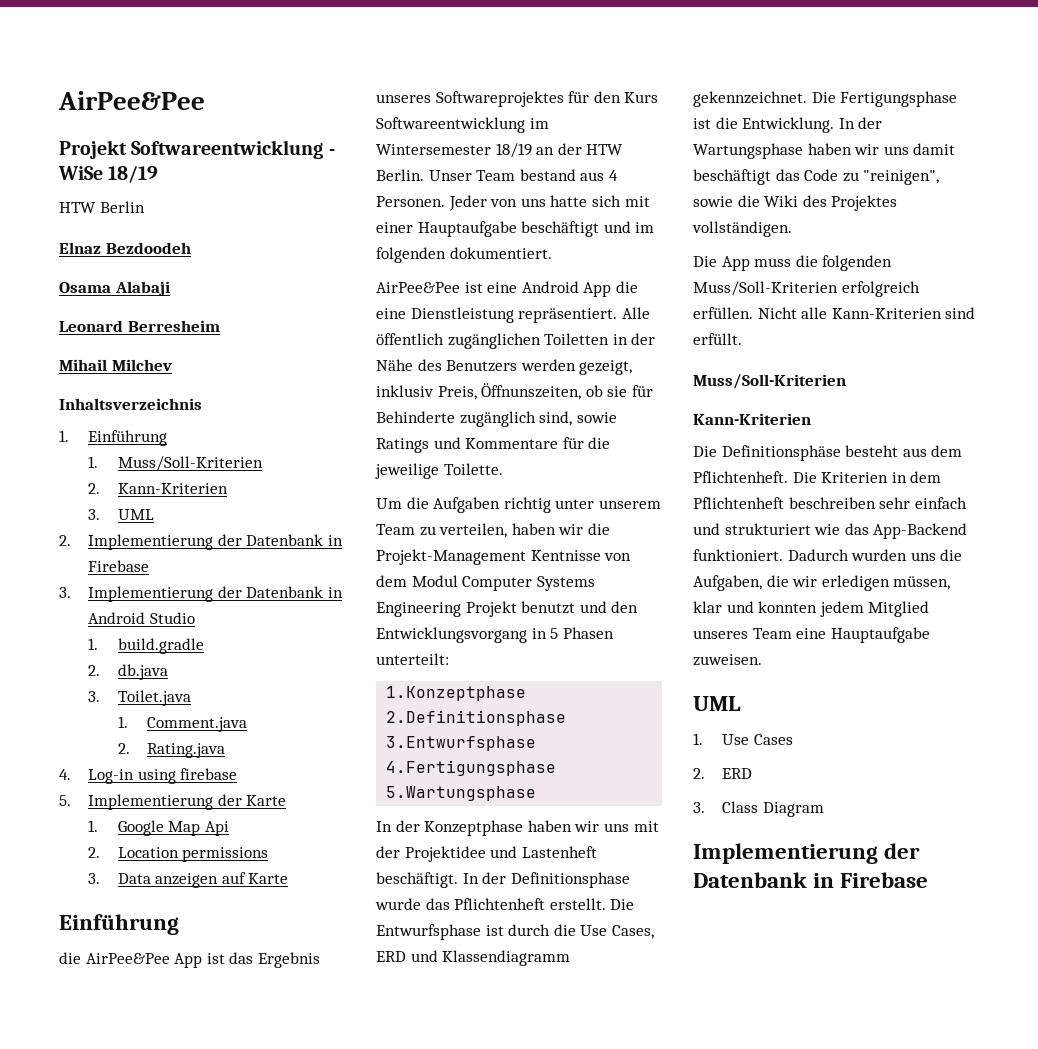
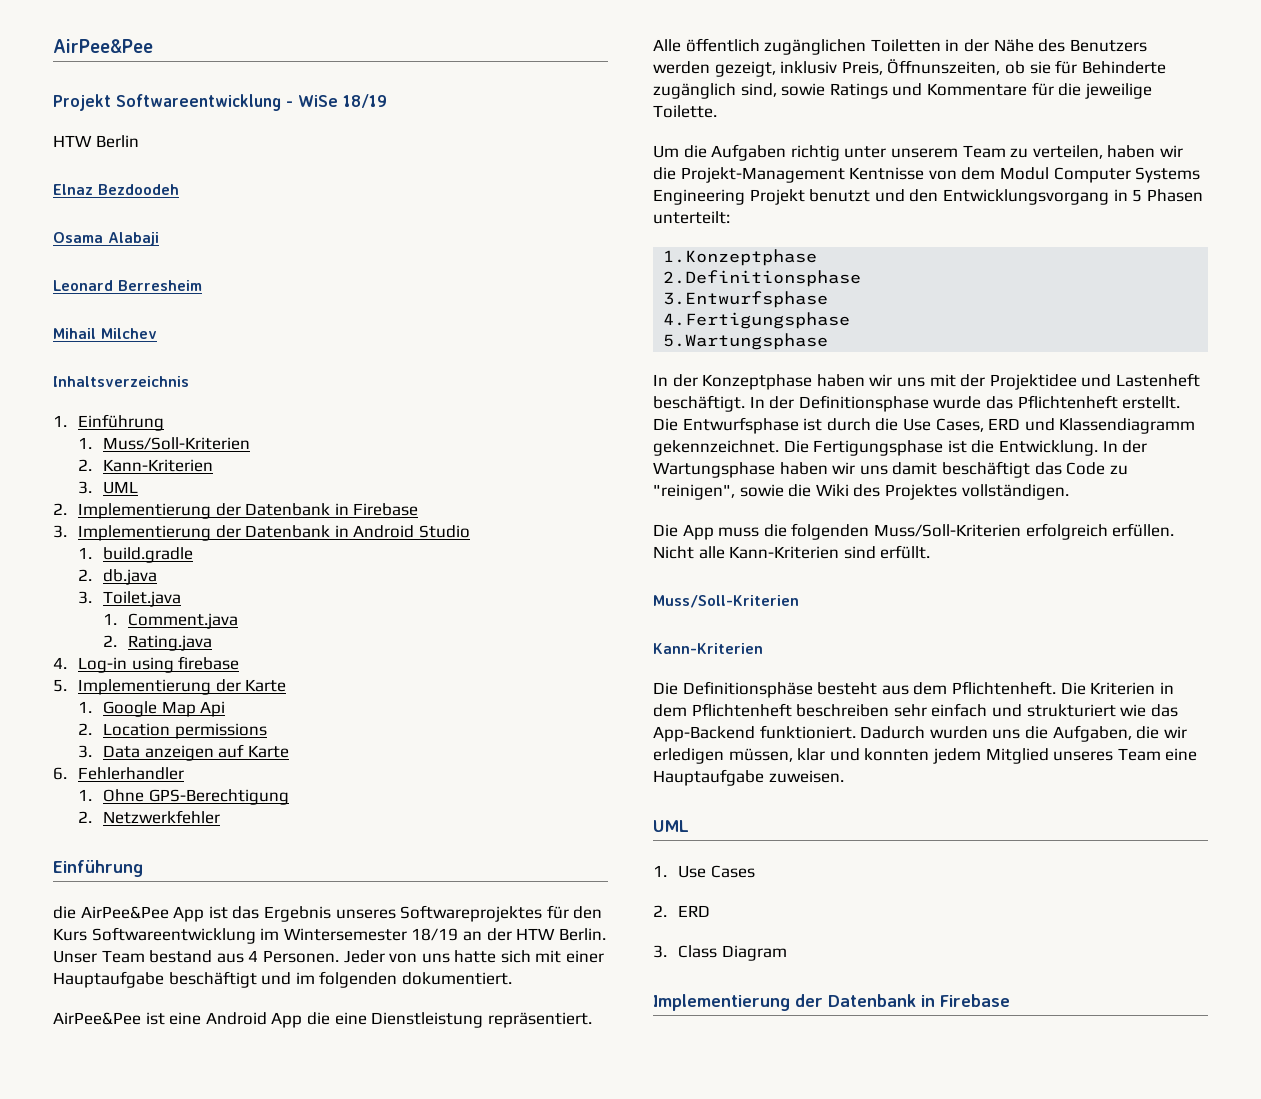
+ 6. Fehlerhandler
+ 1. Ohne GPS-Berechtigung
+ 2. Netzwerkfehler

